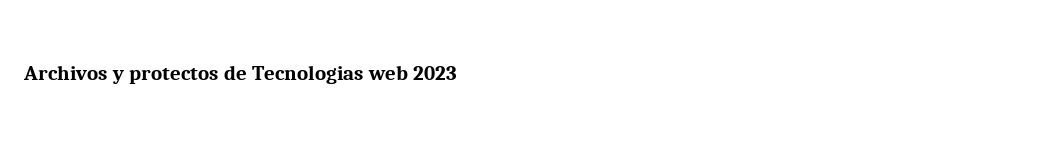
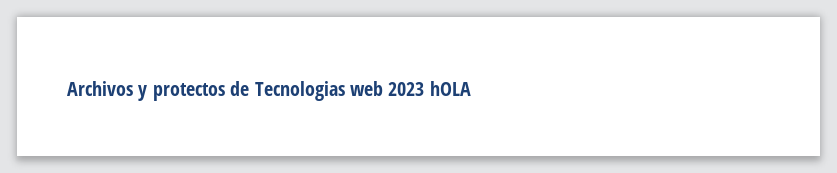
- Archivos y protectos de Tecnologias web 2023
+ Archivos y protectos de Tecnologias web 2023 hOLA

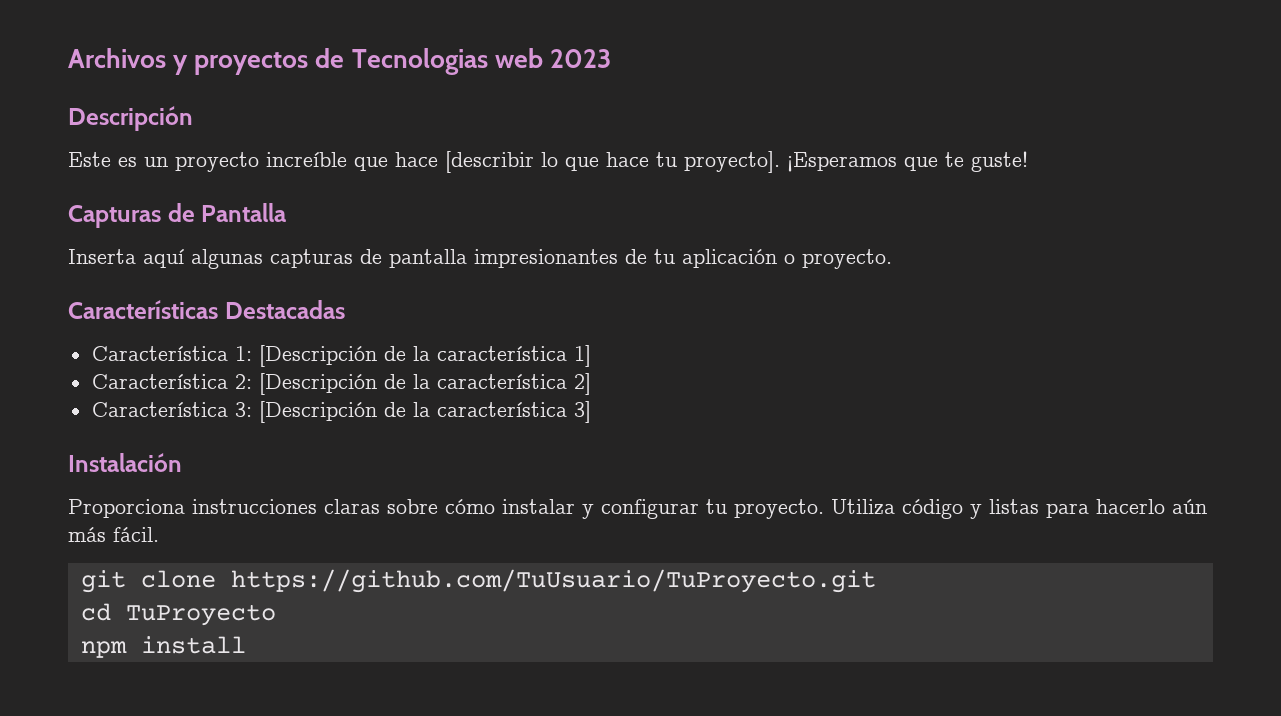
- Archivos y protectos de Tecnologias web 2023 hOLA
+ Archivos y proyectos de Tecnologias web 2023
+ Descripción
+ Este es un proyecto increíble que hace [describir lo que hace tu proyecto]. ¡Esperamos que te guste!
+ Capturas de Pantalla
+ Inserta aquí algunas capturas de pantalla impresionantes de tu aplicación o proyecto.
+ Características Destacadas
+ Característica 1: [Descripción de la característica 1]
+ Característica 2: [Descripción de la característica 2]
+ Característica 3: [Descripción de la característica 3]
+ Instalación
+ Proporciona instrucciones claras sobre cómo instalar y configurar tu proyecto. Utiliza código y listas para hacerlo aún más fácil.
+ git clone https://github.com/TuUsuario/TuProyecto.git
+ cd TuProyecto
+ npm install

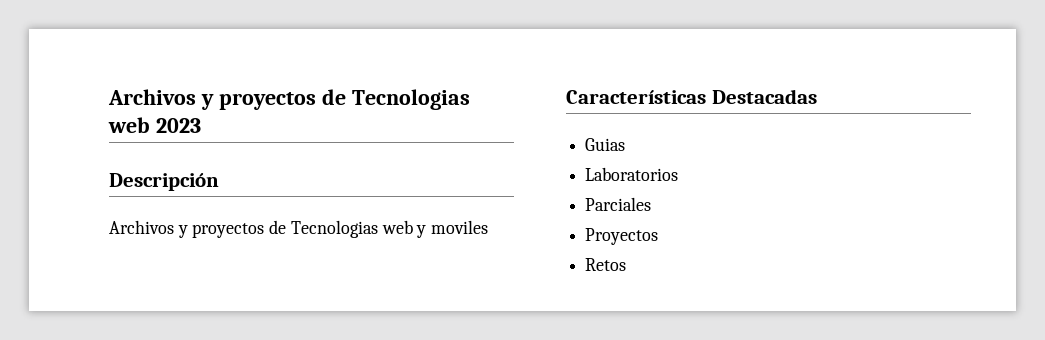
- Este es un proyecto increíble que hace [describir lo que hace tu proyecto]. ¡Esperamos que te guste!
- Capturas de Pantalla
- Inserta aquí algunas capturas de pantalla impresionantes de tu aplicación o proyecto.
+ Archivos y proyectos de Tecnologias web y moviles
  Características Destacadas
- Característica 1: [Descripción de la característica 1]
- Característica 2: [Descripción de la característica 2]
- Característica 3: [Descripción de la característica 3]
- Instalación
- Proporciona instrucciones claras sobre cómo instalar y configurar tu proyecto. Utiliza código y listas para hacerlo aún más fácil.
- git clone https://github.com/TuUsuario/TuProyecto.git
- cd TuProyecto
- npm install
+ Guias
+ Laboratorios
+ Parciales
+ Proyectos
+ Retos

